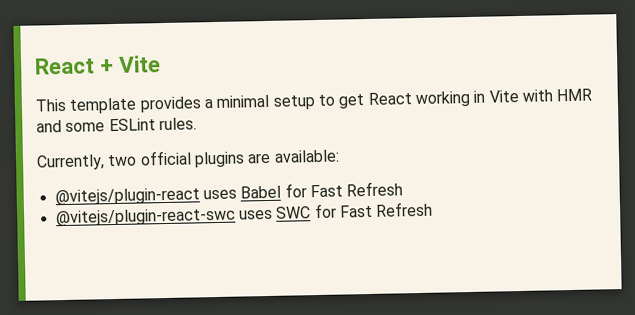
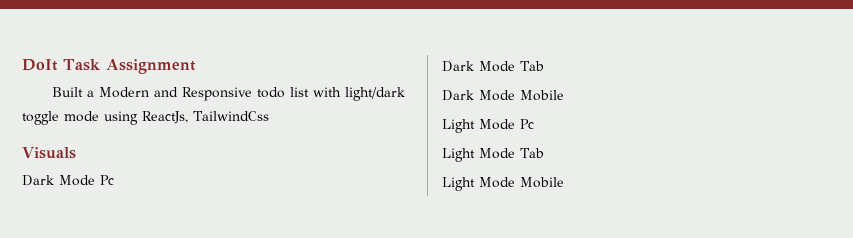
- React + Vite
- This template provides a minimal setup to get React working in Vite with HMR and some ESLint rules.
- Currently, two official plugins are available:
- @vitejs/plugin-react uses Babel for Fast Refresh
- @vitejs/plugin-react-swc uses SWC for Fast Refresh
+ DoIt Task Assignment
+ Built a Modern and Responsive todo list with light/dark toggle mode using ReactJs, TailwindCss
+ Visuals
+ Dark Mode Pc
+ Dark Mode Tab
+ Dark Mode Mobile
+ Light Mode Pc
+ Light Mode Tab
+ Light Mode Mobile

